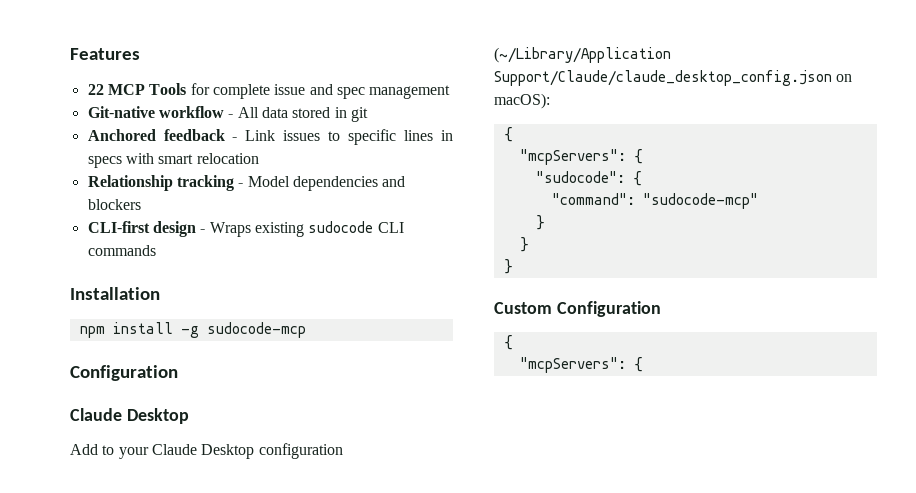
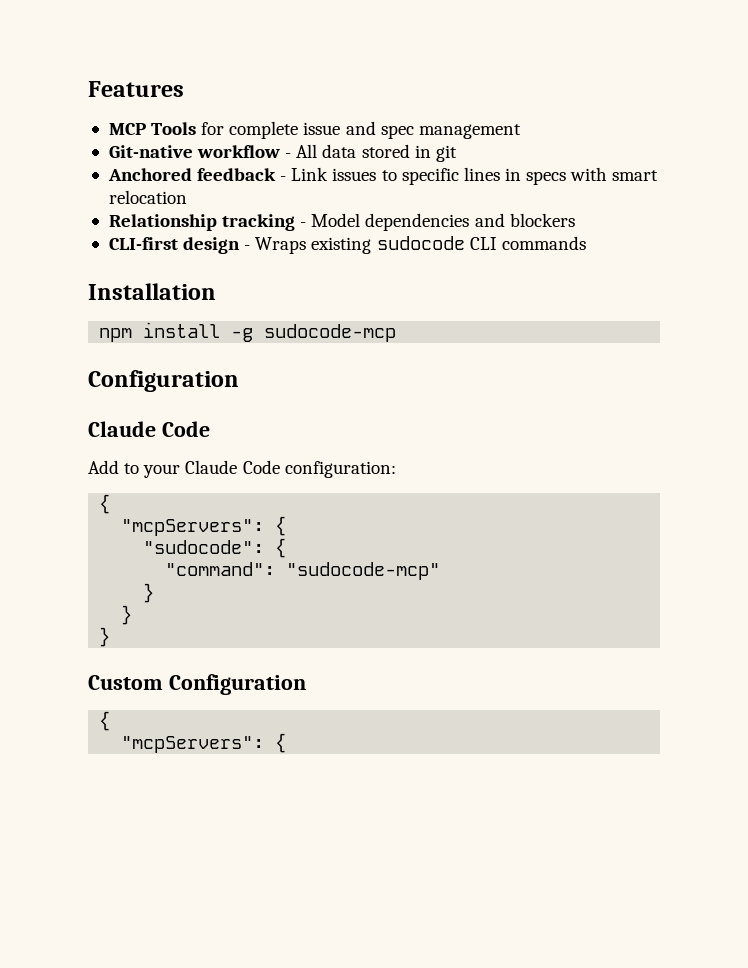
- 22 MCP Tools for complete issue and spec management
+ MCP Tools for complete issue and spec management
  npm install -g sudocode-mcp
  Configuration
- Claude Desktop
+ Claude Code
- Add to your Claude Desktop configuration (~/Library/Application Support/Claude/claude_desktop_config.json on macOS):
+ Add to your Claude Code configuration:

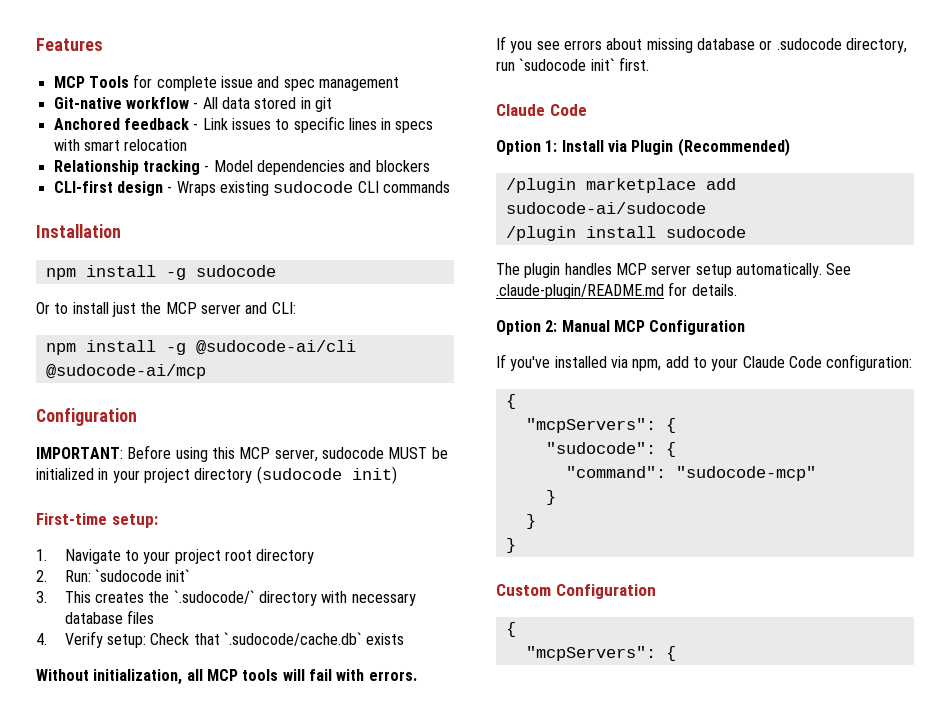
- npm install -g sudocode-mcp
+ npm install -g sudocode
+ Or to install just the MCP server and CLI:
+ npm install -g @sudocode-ai/cli @sudocode-ai/mcp
  Configuration
+ IMPORTANT: Before using this MCP server, sudocode MUST be initialized in your project directory (sudocode init)
+ First-time setup:
+ 1. Navigate to your project root directory
+ 2. Run: `sudocode init`
+ 3. This creates the `.sudocode/` directory with necessary database files
+ 4. Verify setup: Check that `.sudocode/cache.db` exists
+ Without initialization, all MCP tools will fail with errors.
+ If you see errors about missing database or .sudocode directory, run `sudocode init` first.
  Claude Code
- Add to your Claude Code configuration:
+ Option 1: Install via Plugin (Recommended)
+ /plugin marketplace add sudocode-ai/sudocode
+ /plugin install sudocode
+ The plugin handles MCP server setup automatically. See .claude-plugin/README.md for details.
+ Option 2: Manual MCP Configuration
+ If you've installed via npm, add to your Claude Code configuration:

